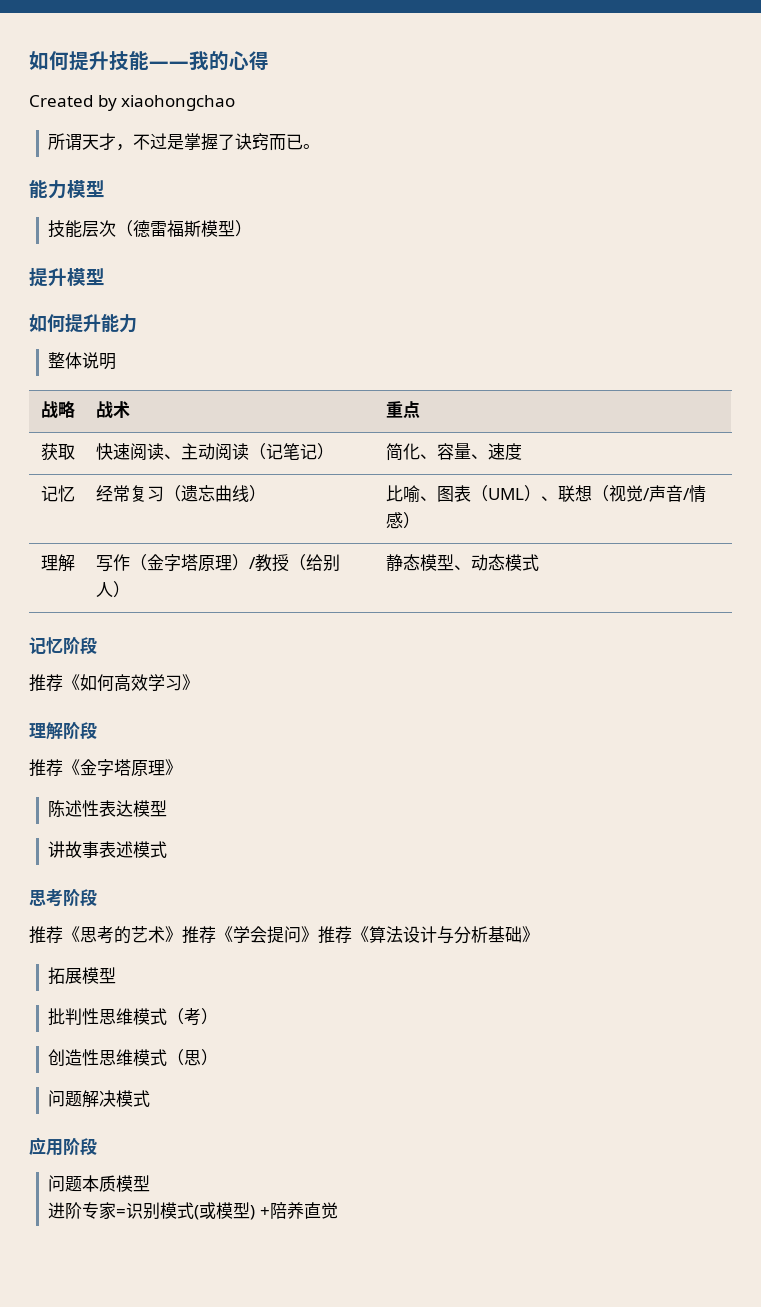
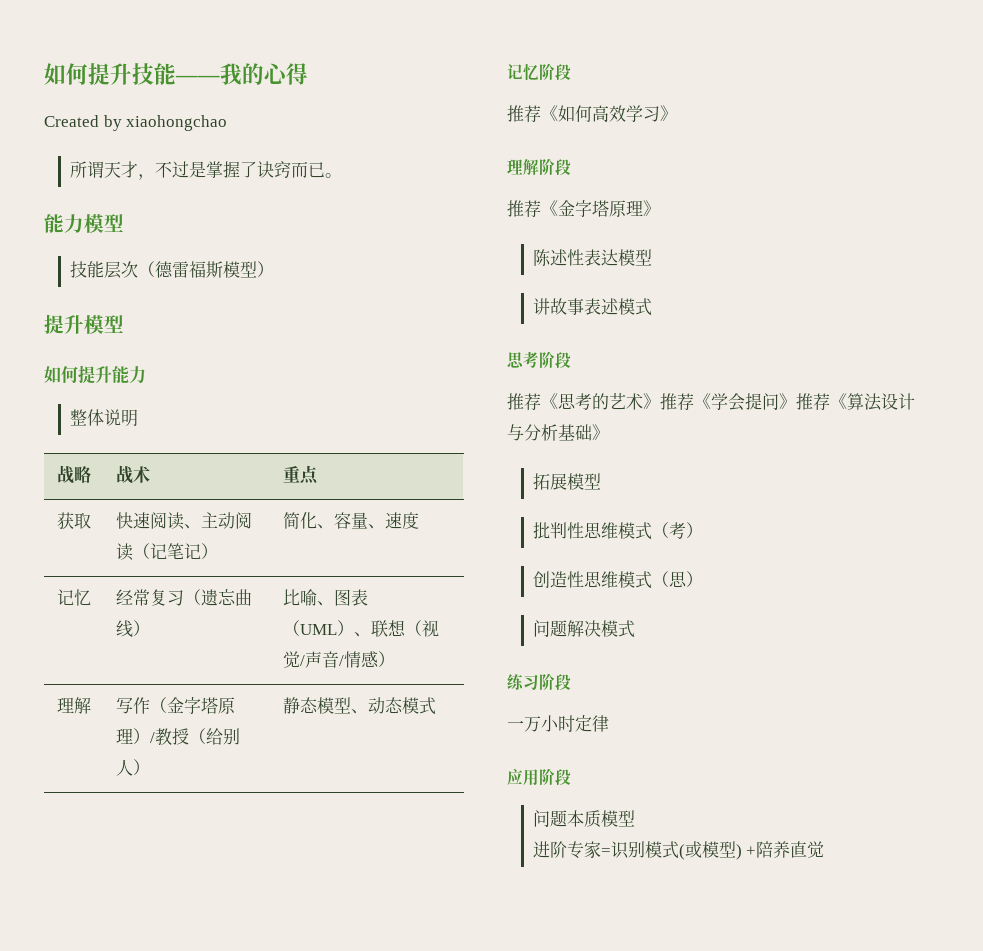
+ 练习阶段
+ 一万小时定律

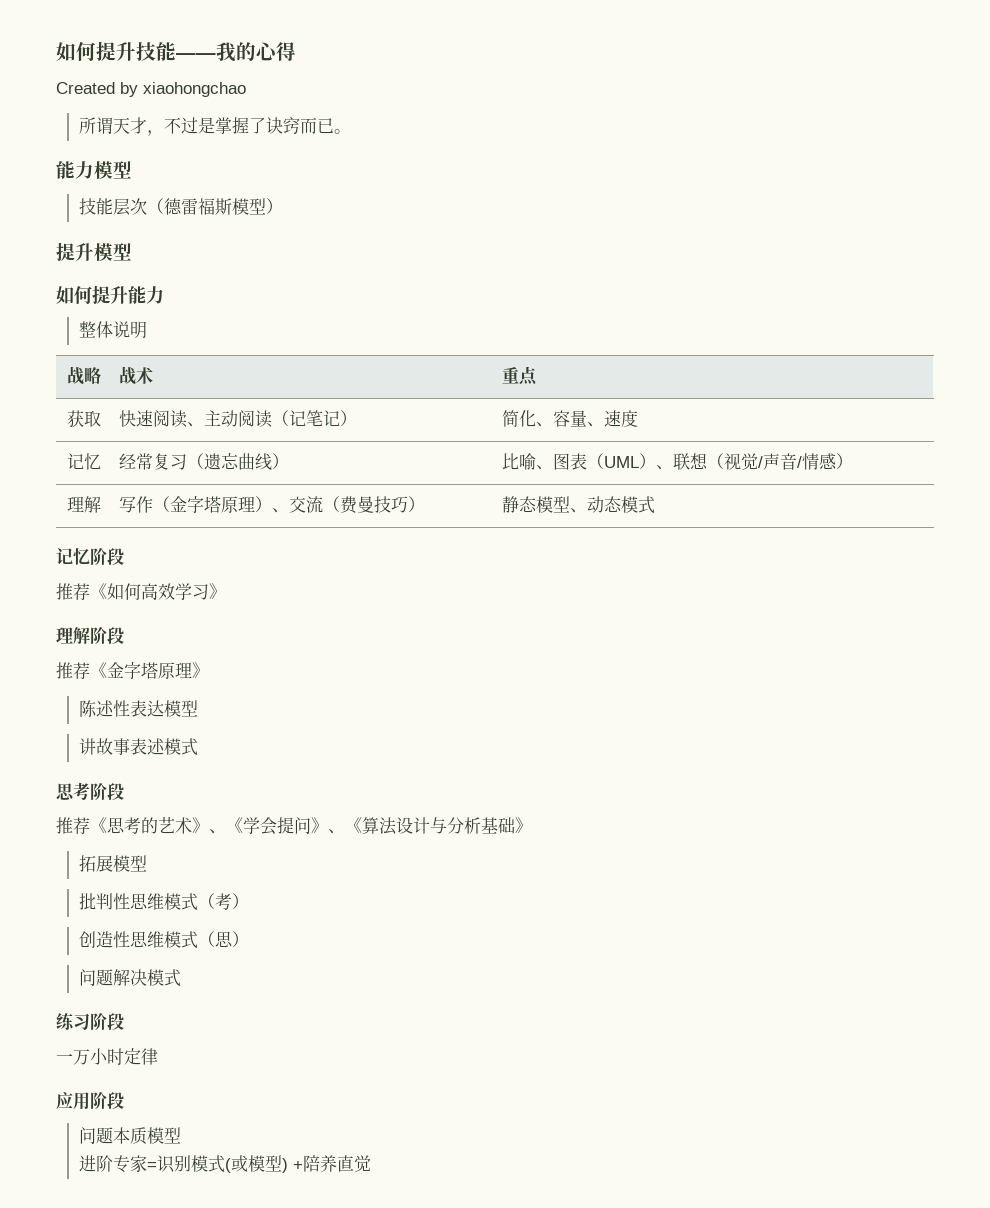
- 理解 | 写作（金字塔原理）/教授（给别人） | 静态模型、动态模式
+ 理解 | 写作（金字塔原理）、交流（费曼技巧） | 静态模型、动态模式
- 推荐《思考的艺术》推荐《学会提问》推荐《算法设计与分析基础》
+ 推荐《思考的艺术》、《学会提问》、《算法设计与分析基础》

